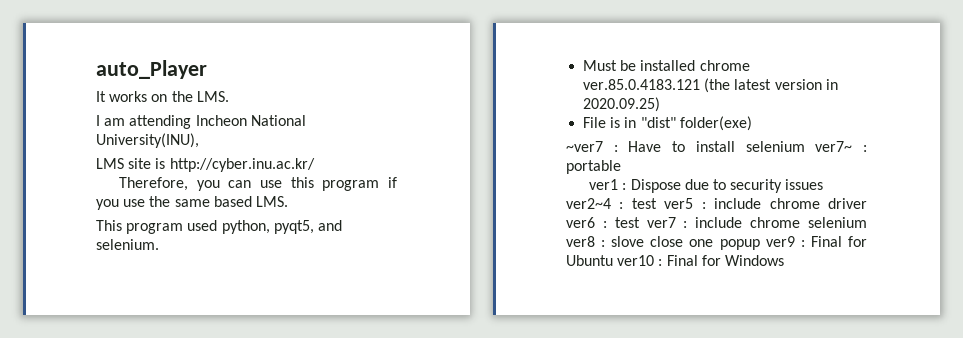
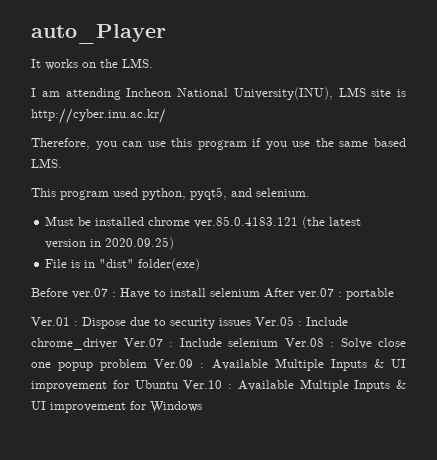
- I am attending Incheon National University(INU),
- LMS site is http://cyber.inu.ac.kr/
+ I am attending Incheon National University(INU), LMS site is http://cyber.inu.ac.kr/
- ~ver7 : Have to install selenium ver7~ : portable
+ Before ver.07 : Have to install selenium After ver.07 : portable
- ver1 : Dispose due to security issues ver2~4 : test ver5 : include chrome driver ver6 : test ver7 : include chrome selenium ver8 : slove close one popup ver9 : Final for Ubuntu ver10 : Final for Windows
+ Ver.01 : Dispose due to security issues Ver.05 : Include chrome_driver Ver.07 : Include selenium Ver.08 : Solve close one popup problem Ver.09 : Available Multiple Inputs & UI improvement for Ubuntu Ver.10 : Available Multiple Inputs & UI improvement for Windows

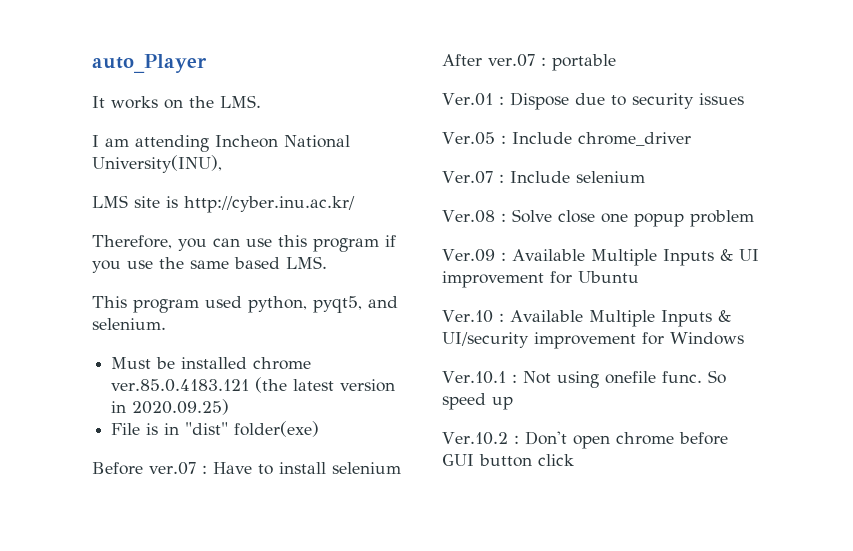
- I am attending Incheon National University(INU), LMS site is http://cyber.inu.ac.kr/
+ I am attending Incheon National University(INU),
+ LMS site is http://cyber.inu.ac.kr/
- Ver.01 : Dispose due to security issues Ver.05 : Include chrome_driver Ver.07 : Include selenium Ver.08 : Solve close one popup problem Ver.09 : Available Multiple Inputs & UI improvement for Ubuntu Ver.10 : Available Multiple Inputs & UI improvement for Windows
+ Ver.01 : Dispose due to security issues
+ Ver.05 : Include chrome_driver
+ Ver.07 : Include selenium
+ Ver.08 : Solve close one popup problem
+ Ver.09 : Available Multiple Inputs & UI improvement for Ubuntu
+ Ver.10 : Available Multiple Inputs & UI/security improvement for Windows
+ Ver.10.1 : Not using onefile func. So speed up
+ Ver.10.2 : Don't open chrome before GUI button click

